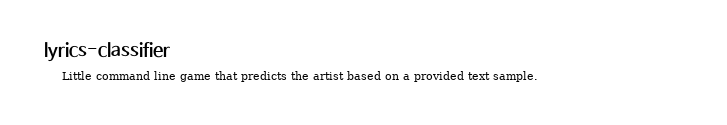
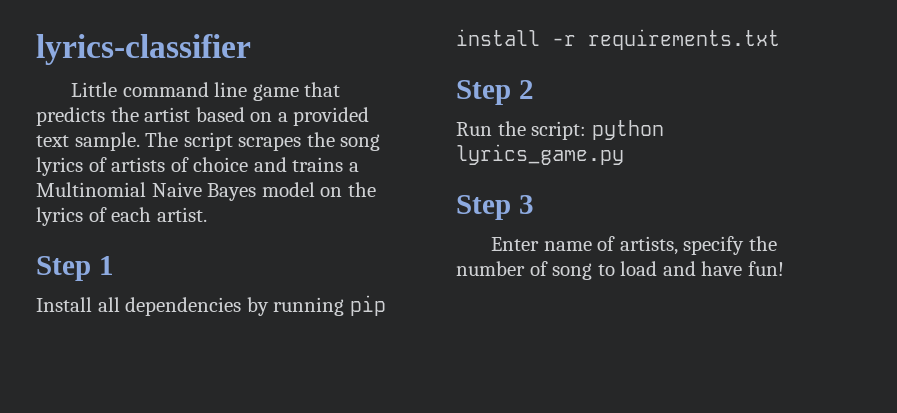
+ The script scrapes the song lyrics of artists of choice and trains a Multinomial Naive Bayes model on the lyrics of each artist.
+ Step 1
+ Install all dependencies by running pip install -r requirements.txt
+ Step 2
+ Run the script: python lyrics_game.py
+ Step 3
+ Enter name of artists, specify the number of song to load and have fun!

